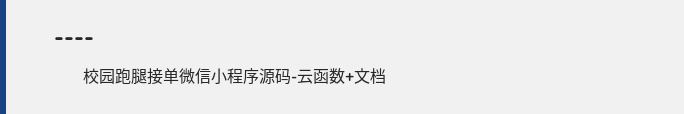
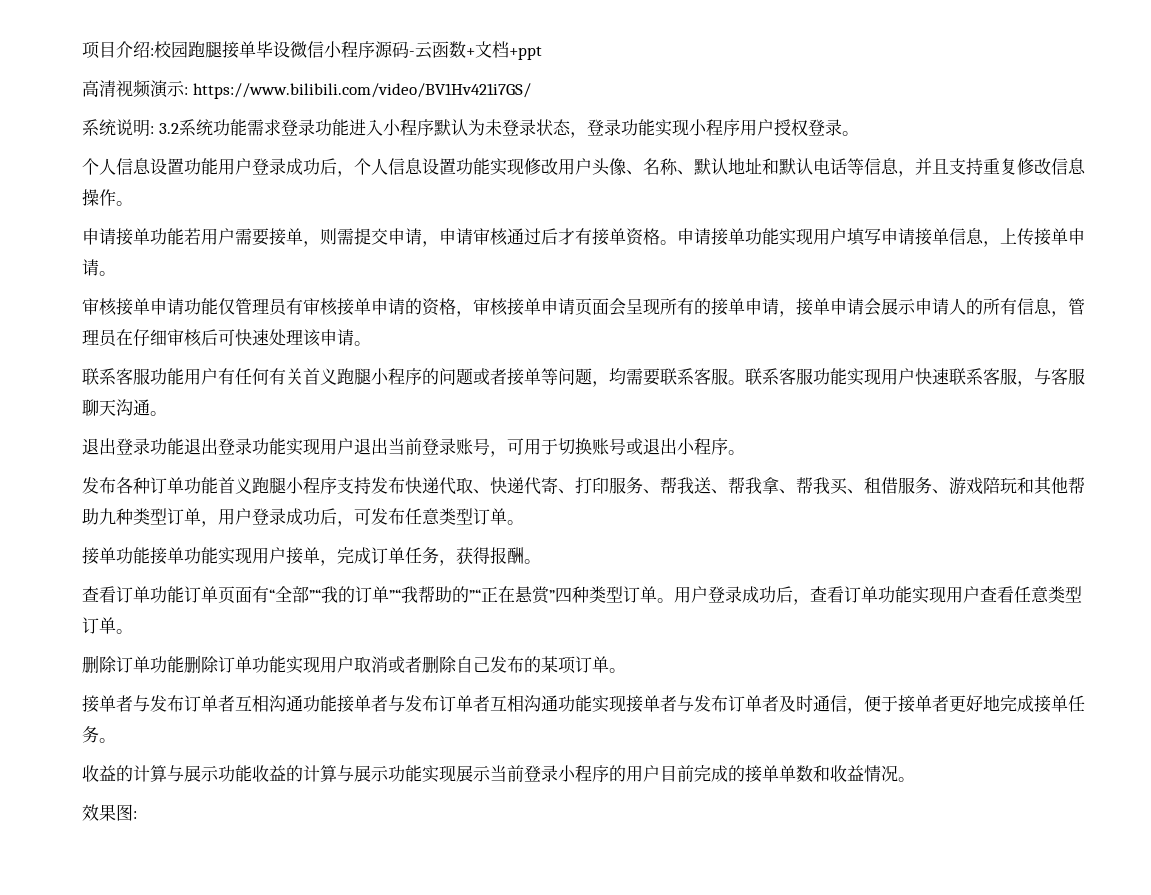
- ----
- 校园跑腿接单微信小程序源码-云函数+文档
+ 项目介绍:校园跑腿接单毕设微信小程序源码-云函数+文档+ppt
+ 高清视频演示: https://www.bilibili.com/video/BV1Hv421i7GS/
+ 系统说明: 3.2系统功能需求登录功能进入小程序默认为未登录状态，登录功能实现小程序用户授权登录。
+ 个人信息设置功能用户登录成功后，个人信息设置功能实现修改用户头像、名称、默认地址和默认电话等信息，并且支持重复修改信息操作。
+ 申请接单功能若用户需要接单，则需提交申请，申请审核通过后才有接单资格。申请接单功能实现用户填写申请接单信息，上传接单申请。
+ 审核接单申请功能仅管理员有审核接单申请的资格，审核接单申请页面会呈现所有的接单申请，接单申请会展示申请人的所有信息，管理员在仔细审核后可快速处理该申请。
+ 联系客服功能用户有任何有关首义跑腿小程序的问题或者接单等问题，均需要联系客服。联系客服功能实现用户快速联系客服，与客服聊天沟通。
+ 退出登录功能退出登录功能实现用户退出当前登录账号，可用于切换账号或退出小程序。
+ 发布各种订单功能首义跑腿小程序支持发布快递代取、快递代寄、打印服务、帮我送、帮我拿、帮我买、租借服务、游戏陪玩和其他帮助九种类型订单，用户登录成功后，可发布任意类型订单。
+ 接单功能接单功能实现用户接单，完成订单任务，获得报酬。
+ 查看订单功能订单页面有“全部”“我的订单”“我帮助的”“正在悬赏”四种类型订单。用户登录成功后，查看订单功能实现用户查看任意类型订单。
+ 删除订单功能删除订单功能实现用户取消或者删除自己发布的某项订单。
+ 接单者与发布订单者互相沟通功能接单者与发布订单者互相沟通功能实现接单者与发布订单者及时通信，便于接单者更好地完成接单任务。
+ 收益的计算与展示功能收益的计算与展示功能实现展示当前登录小程序的用户目前完成的接单单数和收益情况。
+ 效果图:

